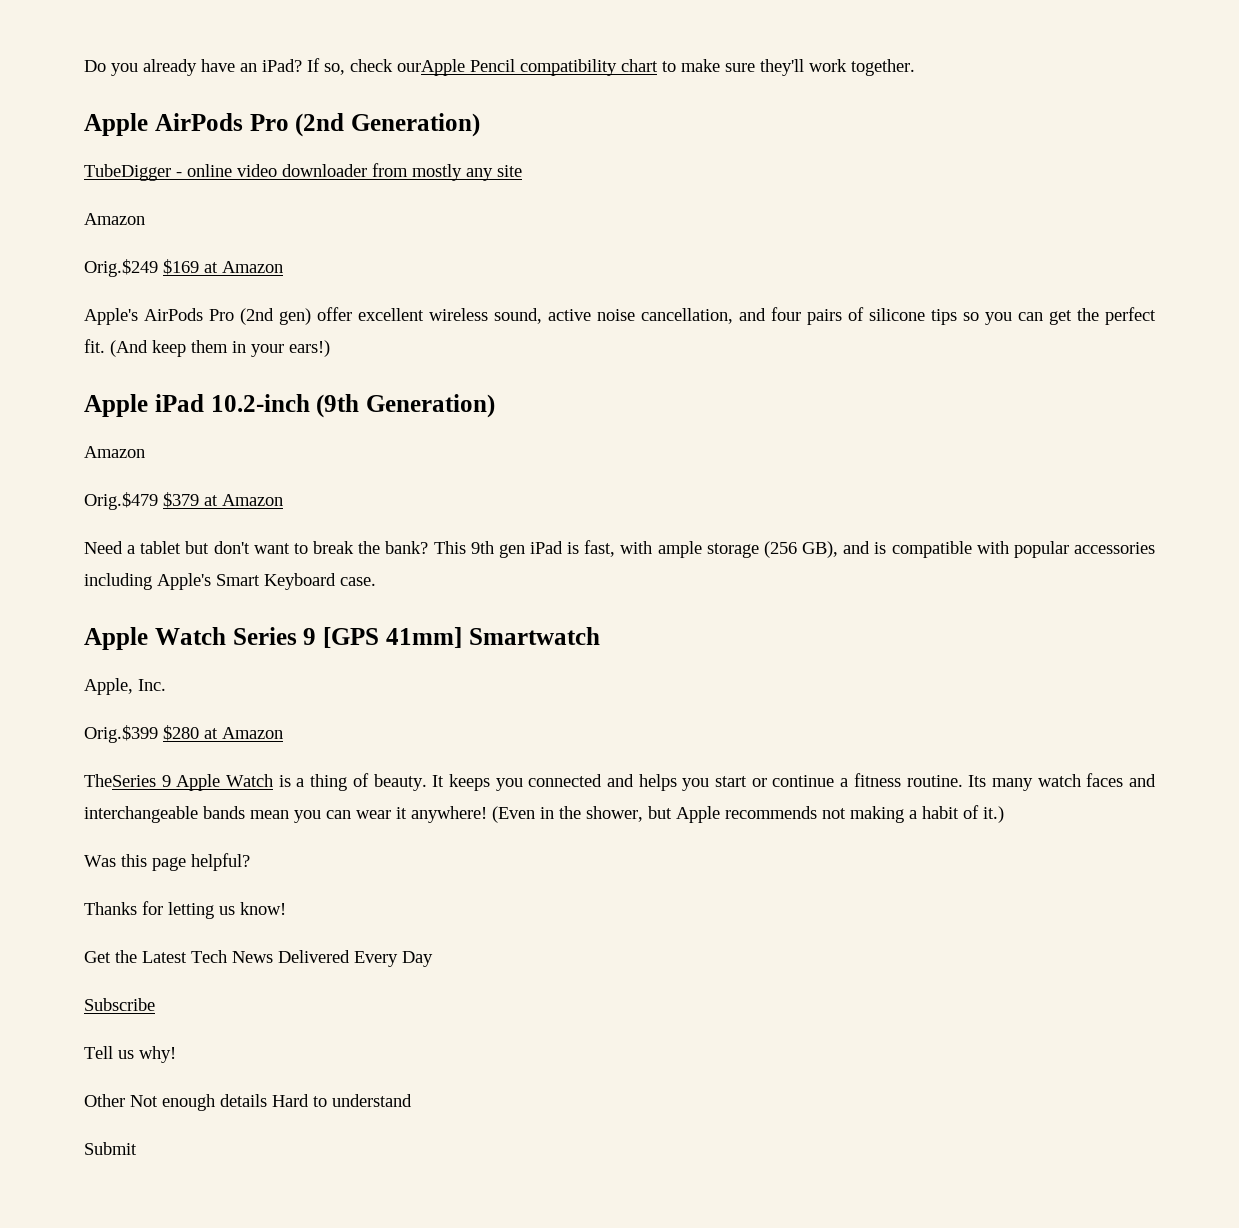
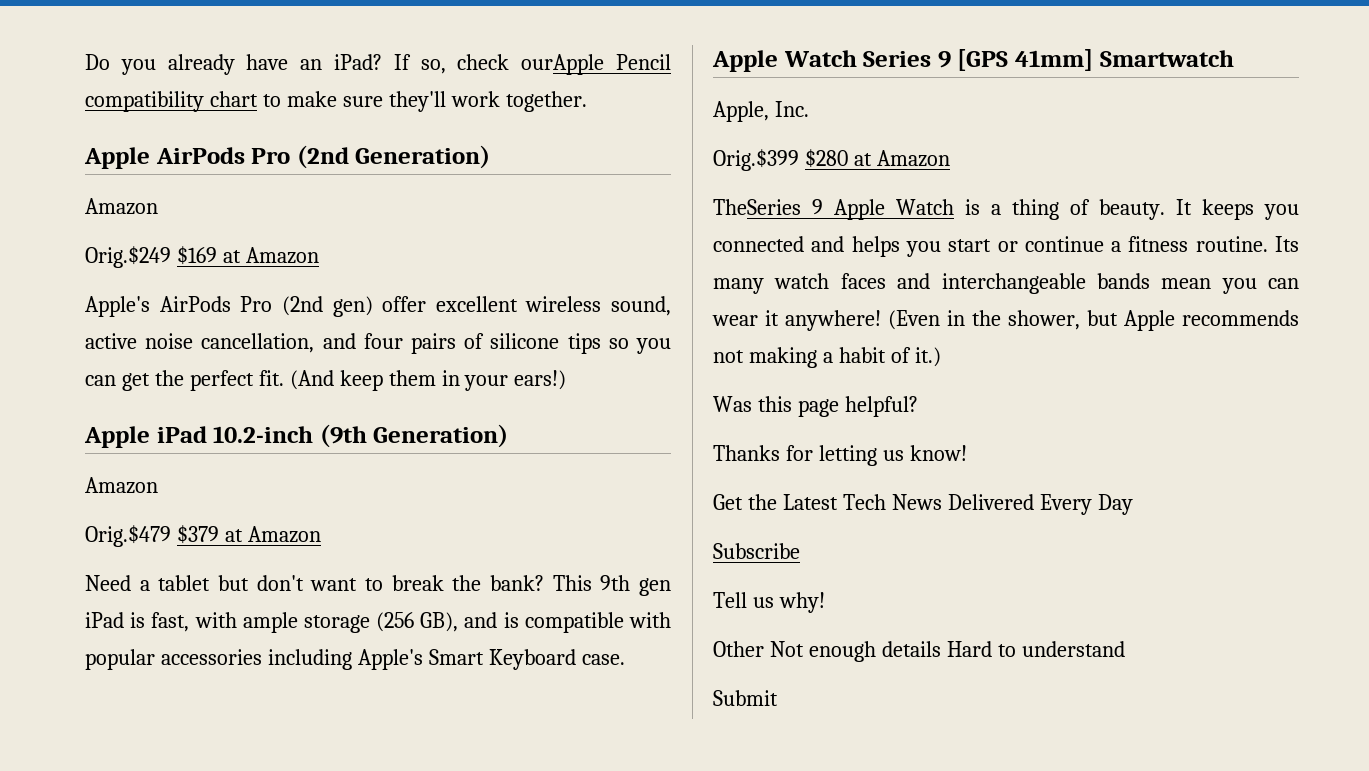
- TubeDigger - online video downloader from mostly any site

